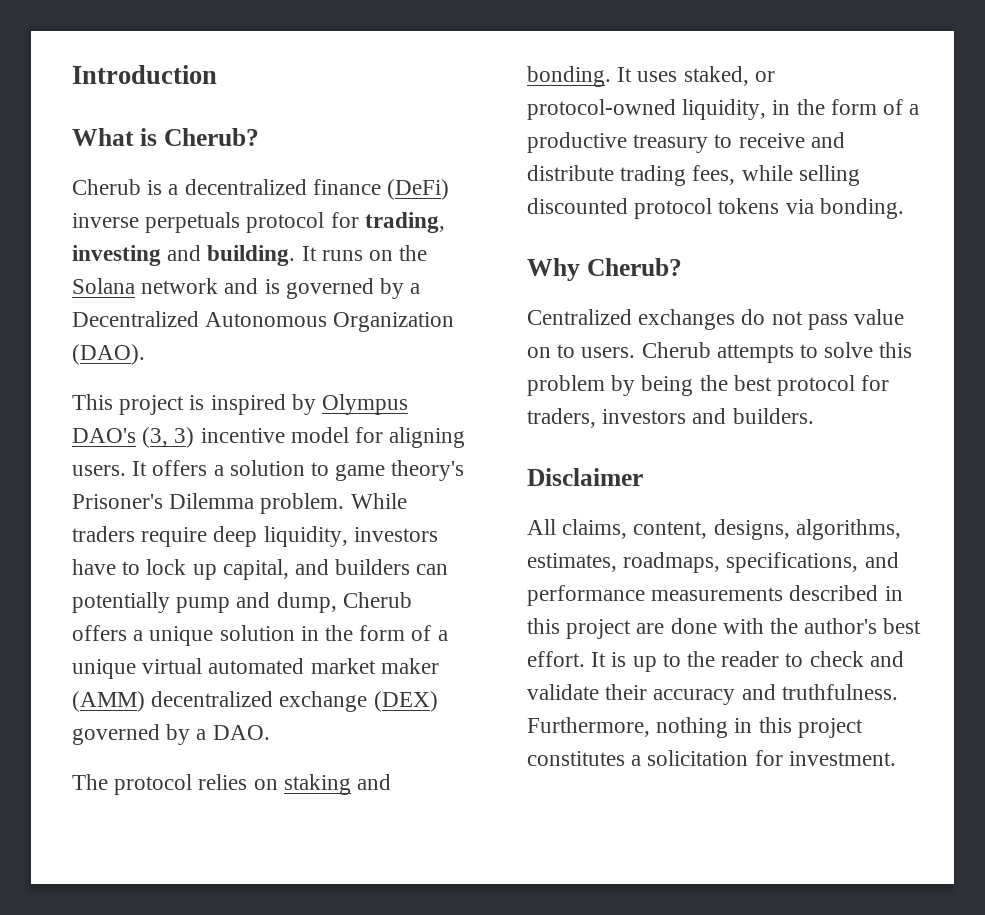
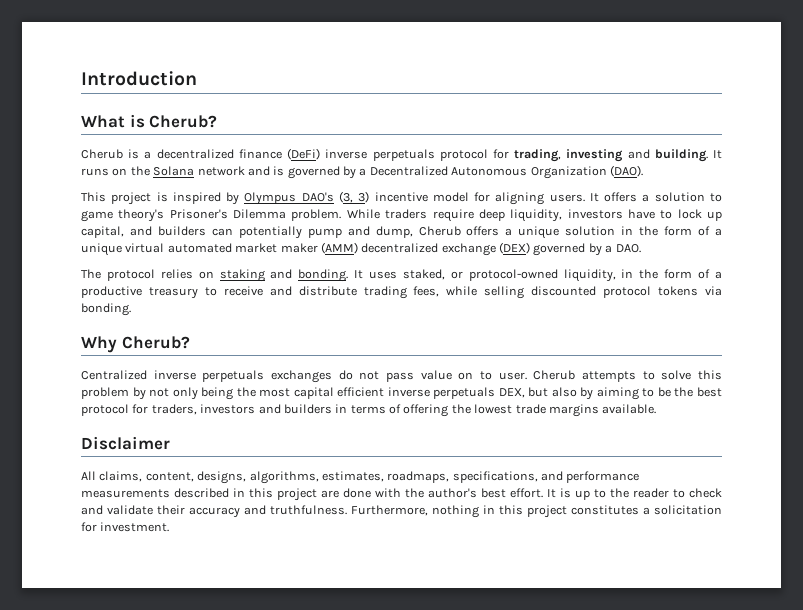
- Centralized exchanges do not pass value on to users.
+ Centralized inverse perpetuals exchanges do not pass value on to user.
- Cherub attempts to solve this problem by being the best protocol for traders, investors and builders.
+ Cherub attempts to solve this problem by not only being the most capital efficient inverse perpetuals DEX, but also by aiming to be the best protocol for traders, investors and builders in terms of offering the lowest trade margins available.

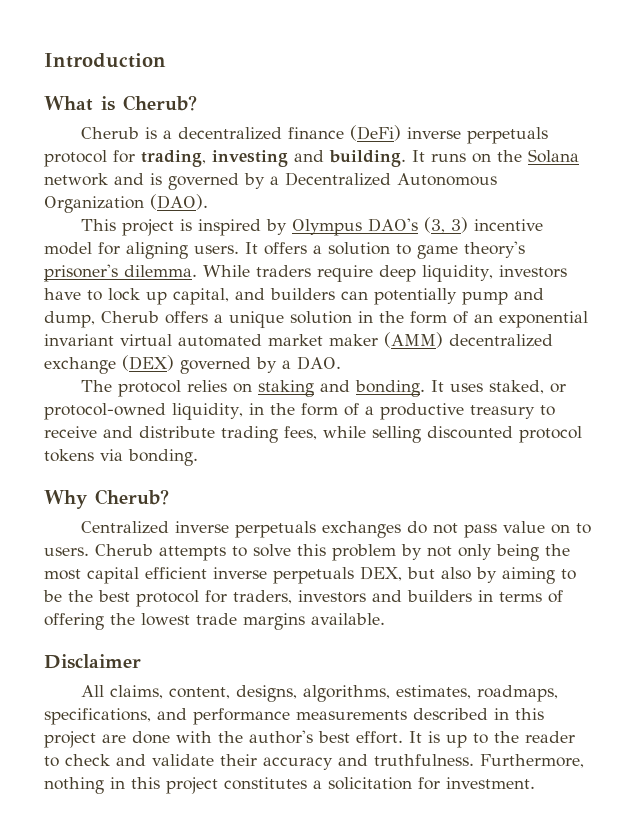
- It offers a solution to game theory's Prisoner's Dilemma problem.
+ It offers a solution to game theory's prisoner's dilemma.
- While traders require deep liquidity, investors have to lock up capital, and builders can potentially pump and dump, Cherub offers a unique solution in the form of a unique virtual automated market maker (AMM) decentralized exchange (DEX) governed by a DAO.
+ While traders require deep liquidity, investors have to lock up capital, and builders can potentially pump and dump, Cherub offers a unique solution in the form of an exponential invariant virtual automated market maker (AMM) decentralized exchange (DEX) governed by a DAO.
- Centralized inverse perpetuals exchanges do not pass value on to user.
+ Centralized inverse perpetuals exchanges do not pass value on to users.

